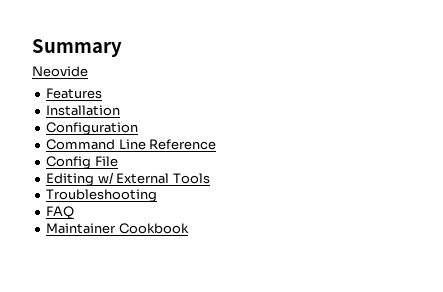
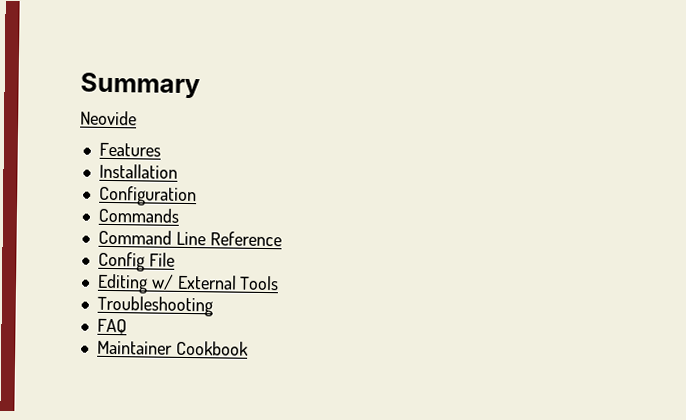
+ Commands

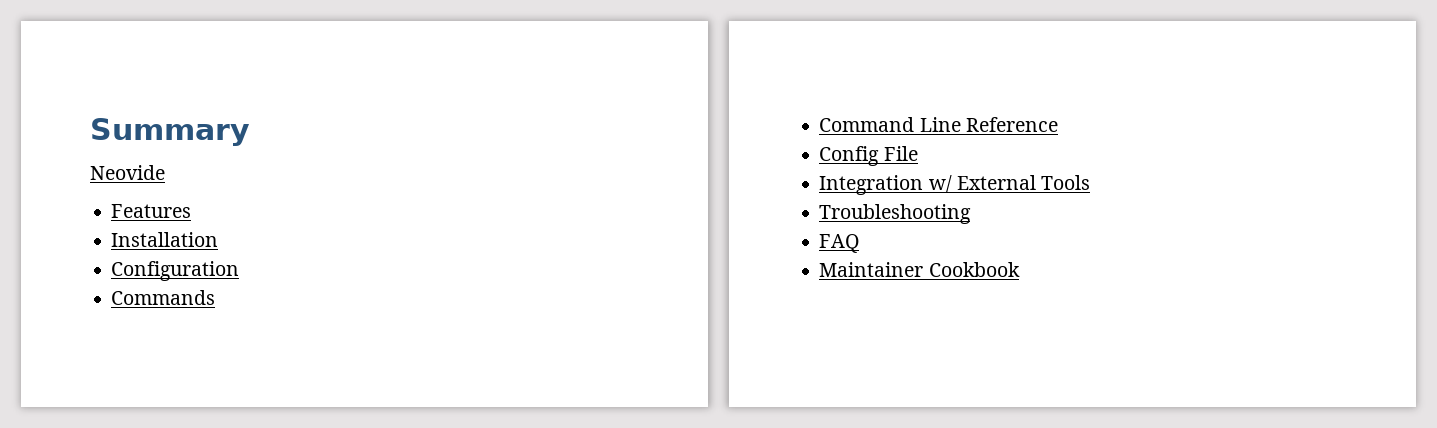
- Editing w/ External Tools
+ Integration w/ External Tools

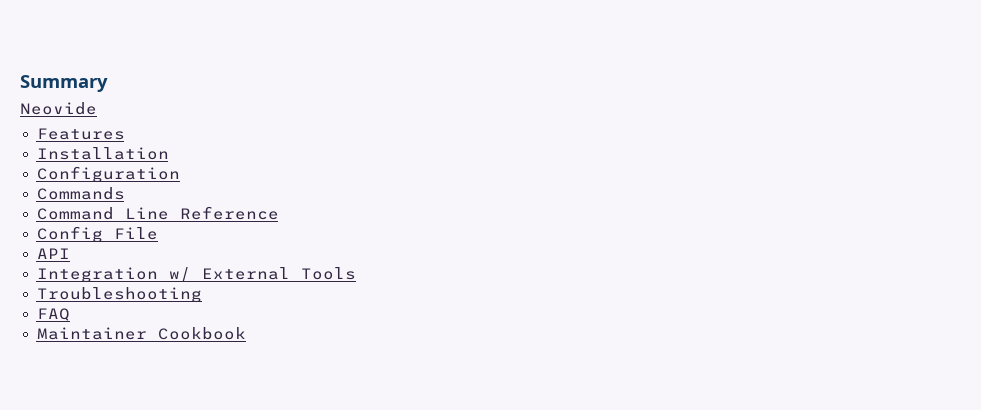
+ API

